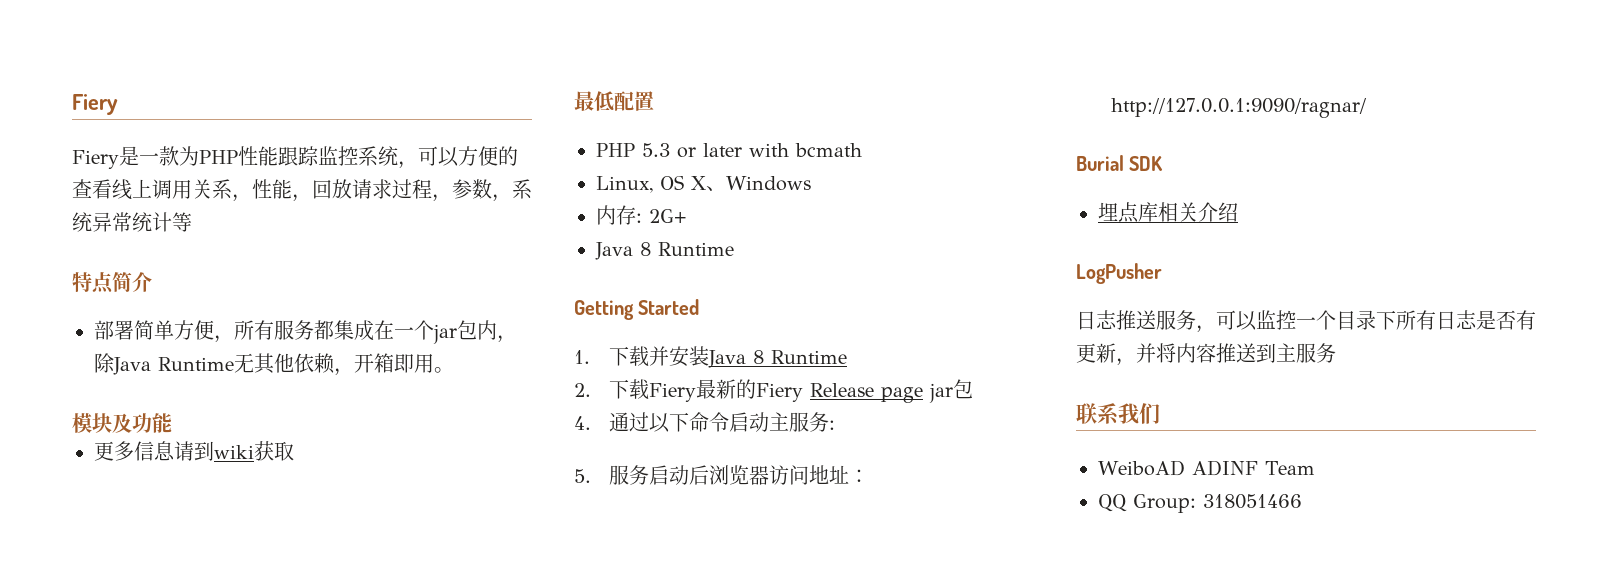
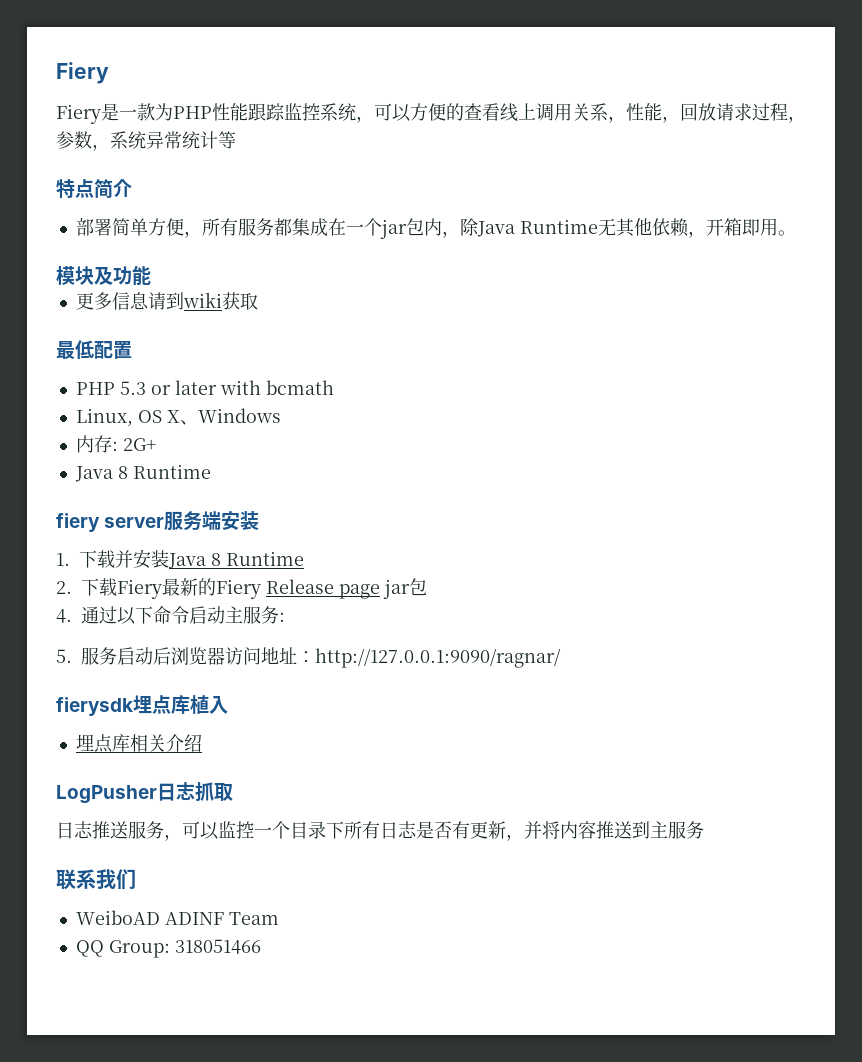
- Getting Started
+ fiery server服务端安装
- Burial SDK
+ fierysdk埋点库植入
- LogPusher
+ LogPusher日志抓取

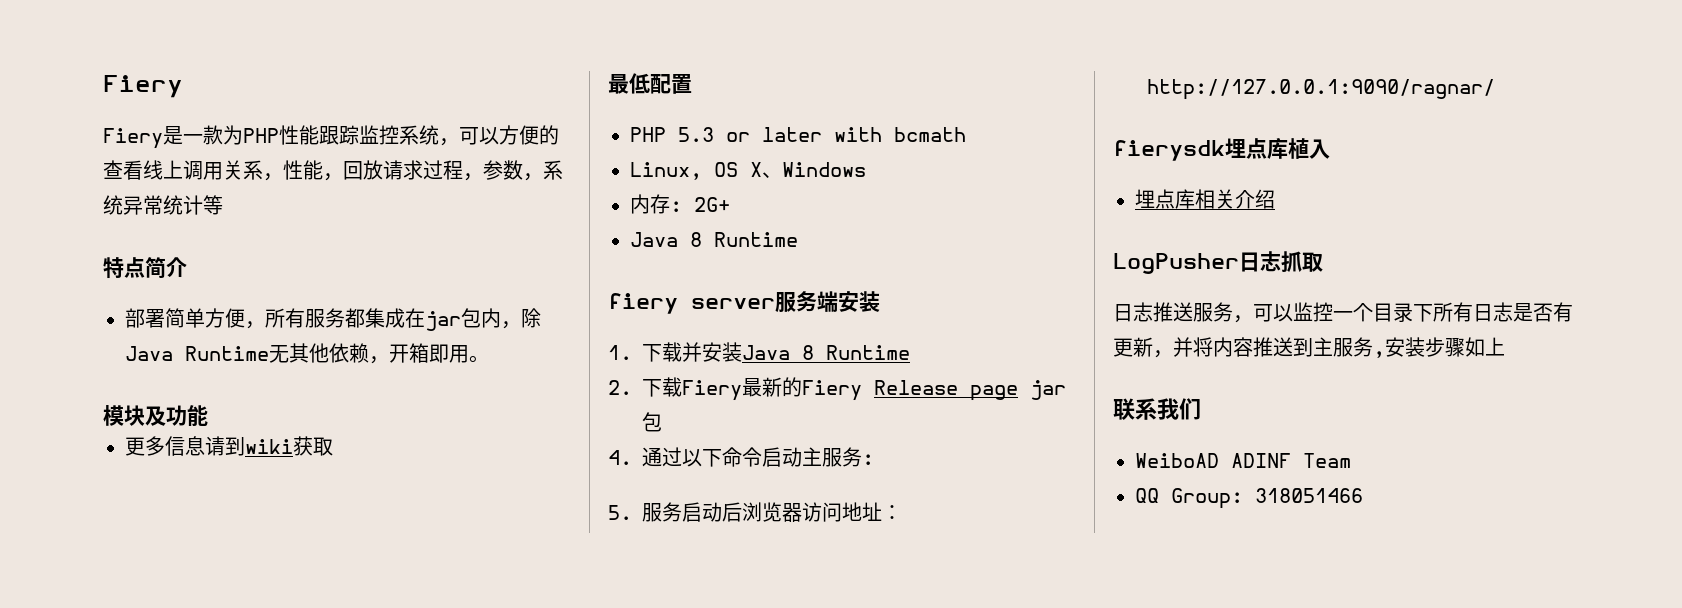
- 部署简单方便，所有服务都集成在一个jar包内，除Java Runtime无其他依赖，开箱即用。
+ 部署简单方便，所有服务都集成在jar包内，除Java Runtime无其他依赖，开箱即用。
- 日志推送服务，可以监控一个目录下所有日志是否有更新，并将内容推送到主服务
+ 日志推送服务，可以监控一个目录下所有日志是否有更新，并将内容推送到主服务,安装步骤如上

